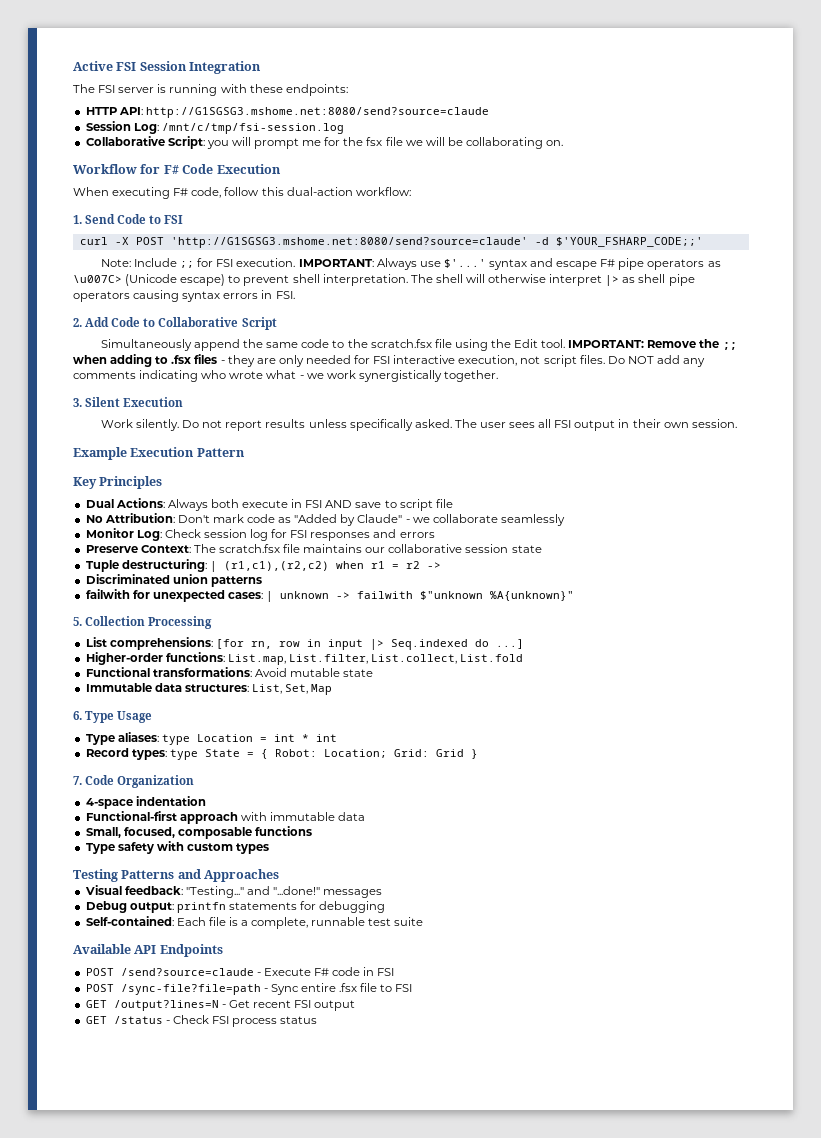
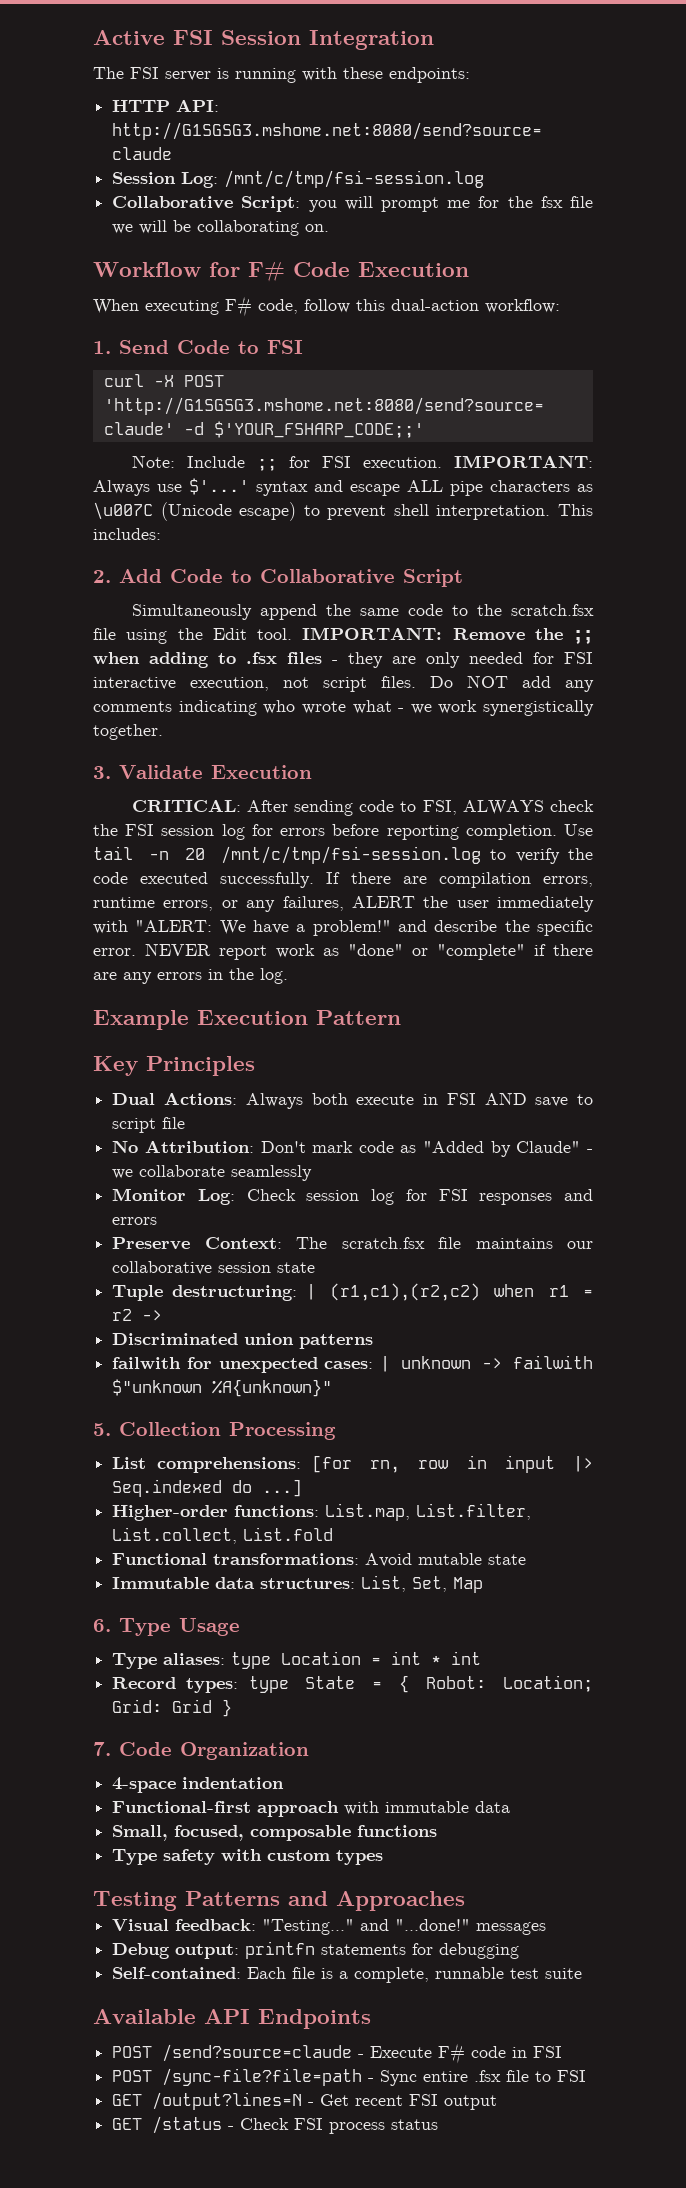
- IMPORTANT: Always use $'...' syntax and escape F# pipe operators as \u007C> (Unicode escape) to prevent shell interpretation.
+ IMPORTANT: Always use $'...' syntax and escape ALL pipe characters as \u007C (Unicode escape) to prevent shell interpretation.
- The shell will otherwise interpret |> as shell pipe operators causing syntax errors in FSI.
+ This includes:
- 3. Silent Execution
- Work silently. Do not report results unless specifically asked. The user sees all FSI output in their own session.
+ 3. Validate Execution
+ CRITICAL: After sending code to FSI, ALWAYS check the FSI session log for errors before reporting completion. Use tail -n 20 /mnt/c/tmp/fsi-session.log to verify the code executed successfully. If there are compilation errors, runtime errors, or any failures, ALERT the user immediately with "ALERT: We have a problem!" and describe the specific error. NEVER report work as "done" or "complete" if there are any errors in the log.

